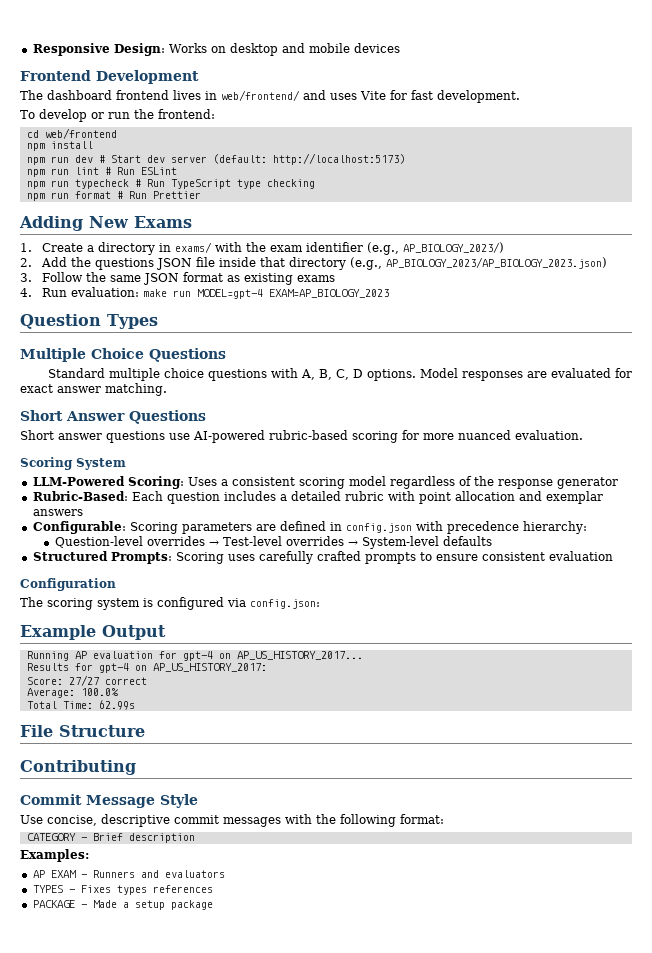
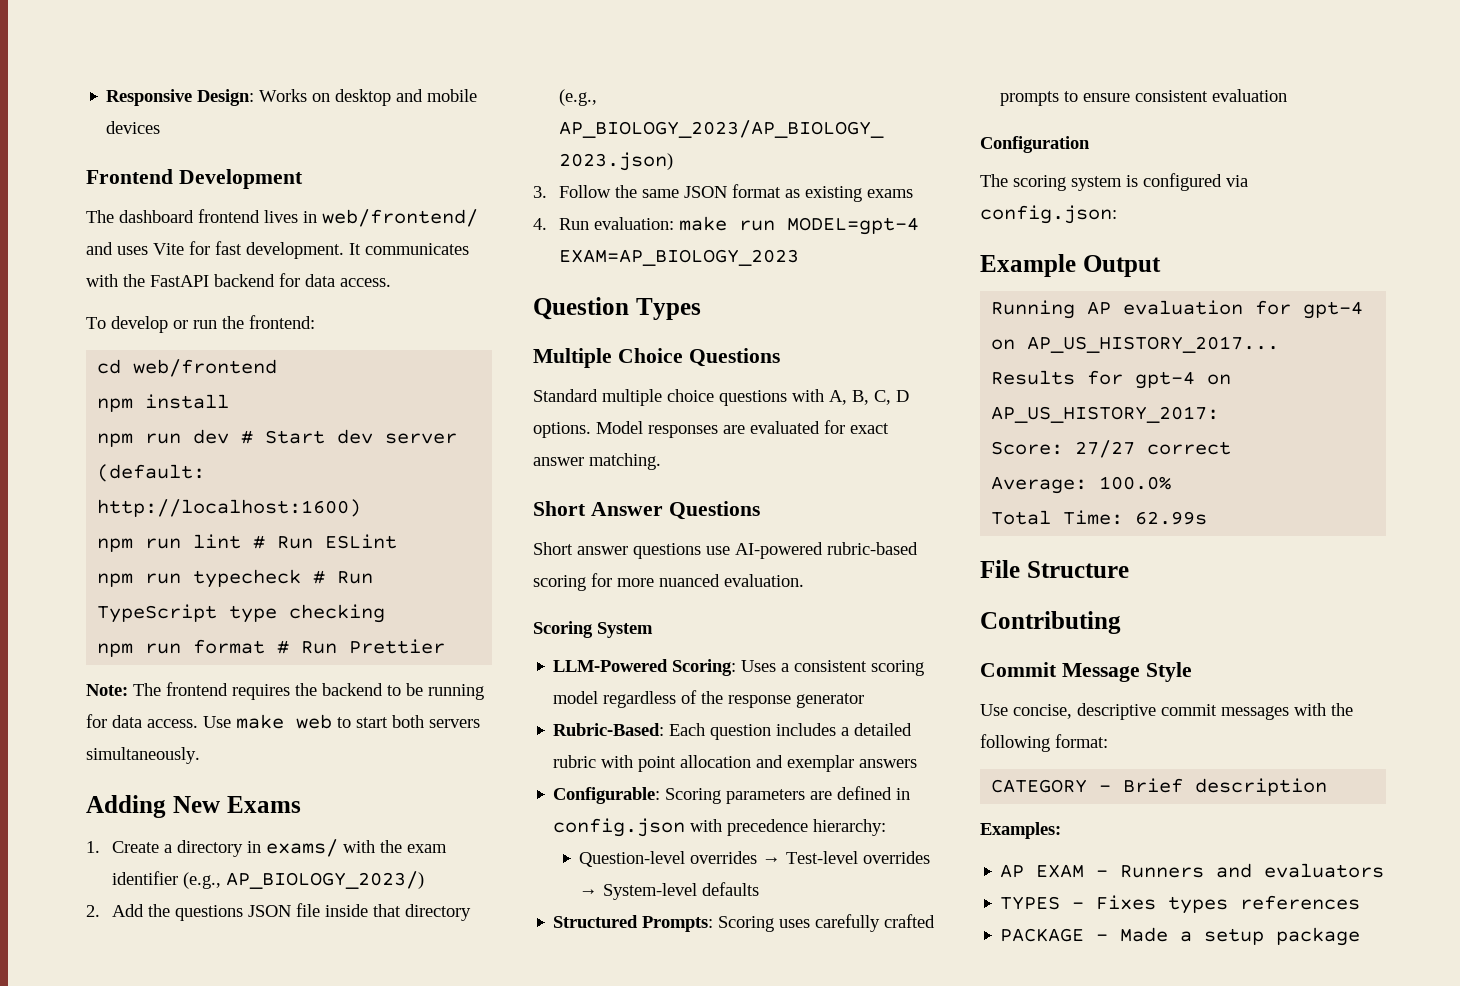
+ It communicates with the FastAPI backend for data access.
- npm run dev # Start dev server (default: http://localhost:5173)
+ npm run dev # Start dev server (default: http://localhost:1600)
+ Note: The frontend requires the backend to be running for data access. Use make web to start both servers simultaneously.

